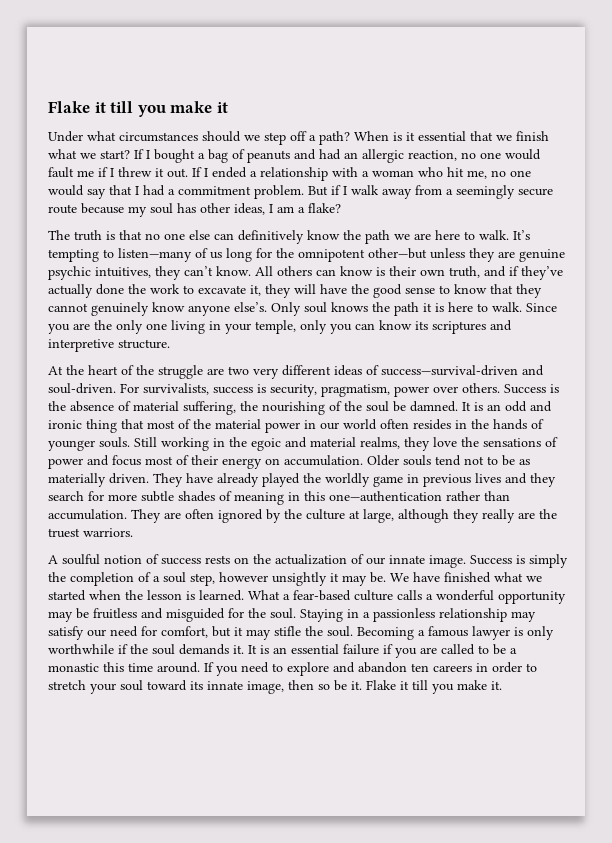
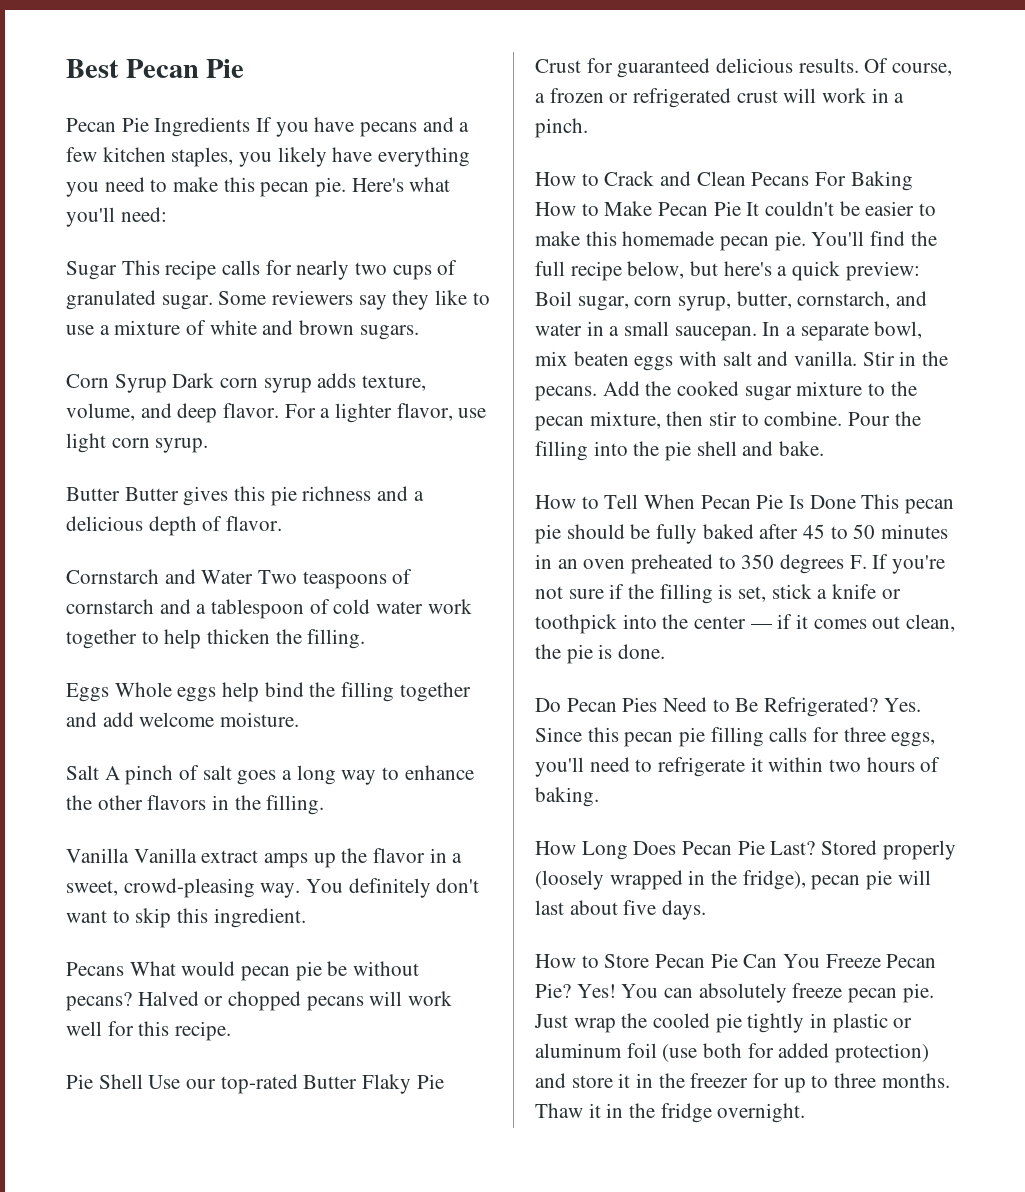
- Flake it till you make it
- Under what circumstances should we step off a path? When is it essential that we finish what we start? If I bought a bag of peanuts and had an allergic reaction, no one would fault me if I threw it out. If I ended a relationship with a woman who hit me, no one would say that I had a commitment problem. But if I walk away from a seemingly secure route because my soul has other ideas, I am a flake?
- The truth is that no one else can definitively know the path we are here to walk. It’s tempting to listen—many of us long for the omnipotent other—but unless they are genuine psychic intuitives, they can’t know. All others can know is their own truth, and if they’ve actually done the work to excavate it, they will have the good sense to know that they cannot genuinely know anyone else’s. Only soul knows the path it is here to walk. Since you are the only one living in your temple, only you can know its scriptures and interpretive structure.
- At the heart of the struggle are two very different ideas of success—survival-driven and soul-driven. For survivalists, success is security, pragmatism, power over others. Success is the absence of material suffering, the nourishing of the soul be damned. It is an odd and ironic thing that most of the material power in our world often resides in the hands of younger souls. Still working in the egoic and material realms, they love the sensations of power and focus most of their energy on accumulation. Older souls tend not to be as materially driven. They have already played the worldly game in previous lives and they search for more subtle shades of meaning in this one—authentication rather than accumulation. They are often ignored by the culture at large, although they really are the truest warriors.
- A soulful notion of success rests on the actualization of our innate image. Success is simply the completion of a soul step, however unsightly it may be. We have finished what we started when the lesson is learned. What a fear-based culture calls a wonderful opportunity may be fruitless and misguided for the soul. Staying in a passionless relationship may satisfy our need for comfort, but it may stifle the soul. Becoming a famous lawyer is only worthwhile if the soul demands it. It is an essential failure if you are called to be a monastic this time around. If you need to explore and abandon ten careers in order to stretch your soul toward its innate image, then so be it. Flake it till you make it.
+ Best Pecan Pie
+ Pecan Pie Ingredients If you have pecans and a few kitchen staples, you likely have everything you need to make this pecan pie. Here's what you'll need:
+ Sugar This recipe calls for nearly two cups of granulated sugar. Some reviewers say they like to use a mixture of white and brown sugars.
+ Corn Syrup Dark corn syrup adds texture, volume, and deep flavor. For a lighter flavor, use light corn syrup.
+ Butter Butter gives this pie richness and a delicious depth of flavor.
+ Cornstarch and Water Two teaspoons of cornstarch and a tablespoon of cold water work together to help thicken the filling.
+ Eggs Whole eggs help bind the filling together and add welcome moisture.
+ Salt A pinch of salt goes a long way to enhance the other flavors in the filling.
+ Vanilla Vanilla extract amps up the flavor in a sweet, crowd-pleasing way. You definitely don't want to skip this ingredient.
+ Pecans What would pecan pie be without pecans? Halved or chopped pecans will work well for this recipe.
+ Pie Shell Use our top-rated Butter Flaky Pie Crust for guaranteed delicious results. Of course, a frozen or refrigerated crust will work in a pinch.
+ How to Crack and Clean Pecans For Baking How to Make Pecan Pie It couldn't be easier to make this homemade pecan pie. You'll find the full recipe below, but here's a quick preview: Boil sugar, corn syrup, butter, cornstarch, and water in a small saucepan. In a separate bowl, mix beaten eggs with salt and vanilla. Stir in the pecans. Add the cooked sugar mixture to the pecan mixture, then stir to combine. Pour the filling into the pie shell and bake.
+ How to Tell When Pecan Pie Is Done This pecan pie should be fully baked after 45 to 50 minutes in an oven preheated to 350 degrees F. If you're not sure if the filling is set, stick a knife or toothpick into the center — if it comes out clean, the pie is done.
+ Do Pecan Pies Need to Be Refrigerated? Yes. Since this pecan pie filling calls for three eggs, you'll need to refrigerate it within two hours of baking.
+ How Long Does Pecan Pie Last? Stored properly (loosely wrapped in the fridge), pecan pie will last about five days.
+ How to Store Pecan Pie Can You Freeze Pecan Pie? Yes! You can absolutely freeze pecan pie. Just wrap the cooled pie tightly in plastic or aluminum foil (use both for added protection) and store it in the freezer for up to three months. Thaw it in the fridge overnight.

